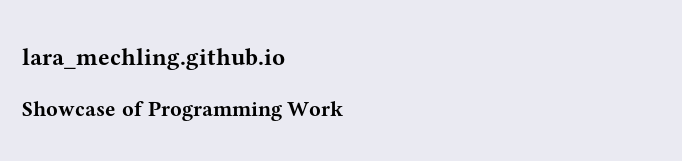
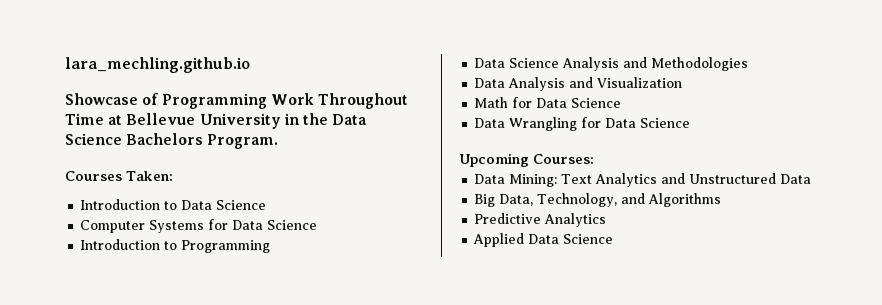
- Showcase of Programming Work
+ Showcase of Programming Work Throughout Time at Bellevue University in the Data Science Bachelors Program.
+ Courses Taken:
+ Introduction to Data Science
+ Computer Systems for Data Science
+ Introduction to Programming
+ Data Science Analysis and Methodologies
+ Data Analysis and Visualization
+ Math for Data Science
+ Data Wrangling for Data Science
+ Upcoming Courses:
+ Data Mining: Text Analytics and Unstructured Data
+ Big Data, Technology, and Algorithms
+ Predictive Analytics
+ Applied Data Science

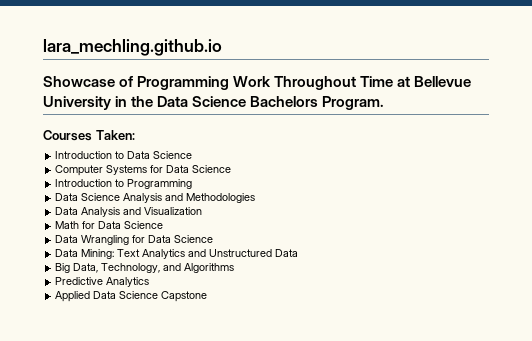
- Upcoming Courses:
- Applied Data Science
+ Applied Data Science Capstone

